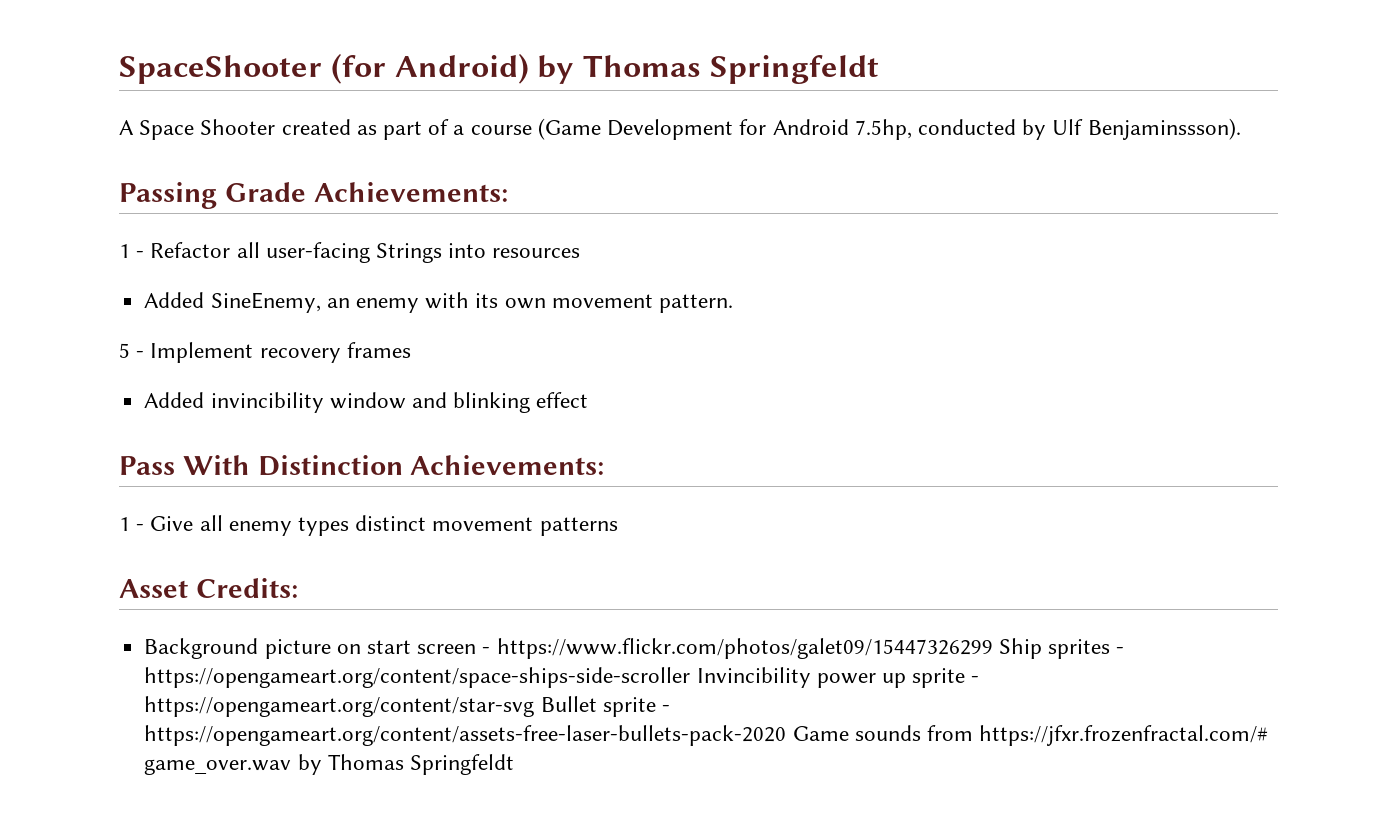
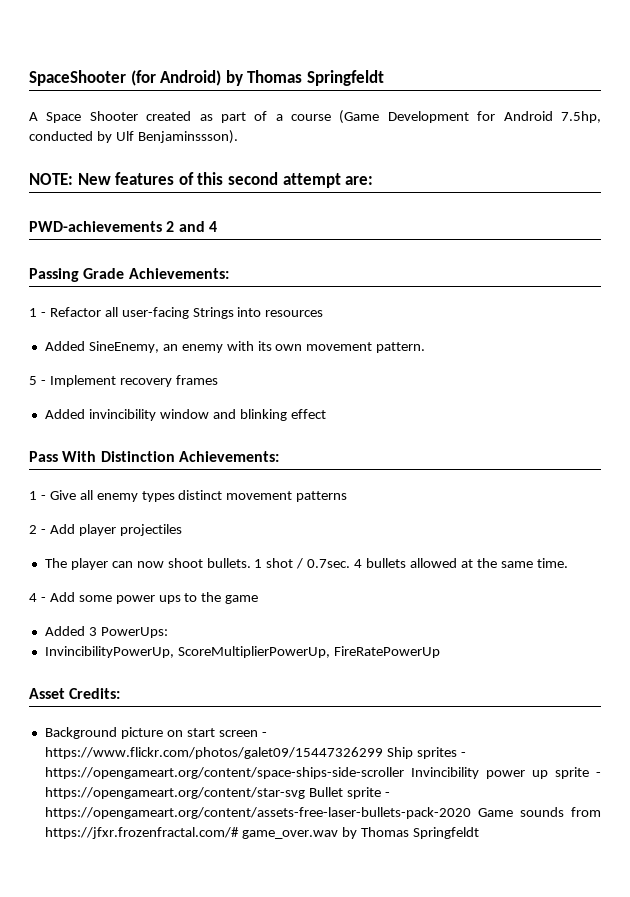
+ NOTE: New features of this second attempt are:
+ PWD-achievements 2 and 4
+ 2 - Add player projectiles
+ The player can now shoot bullets. 1 shot / 0.7sec. 4 bullets allowed at the same time.
+ 4 - Add some power ups to the game
+ Added 3 PowerUps:
+ InvincibilityPowerUp, ScoreMultiplierPowerUp, FireRatePowerUp

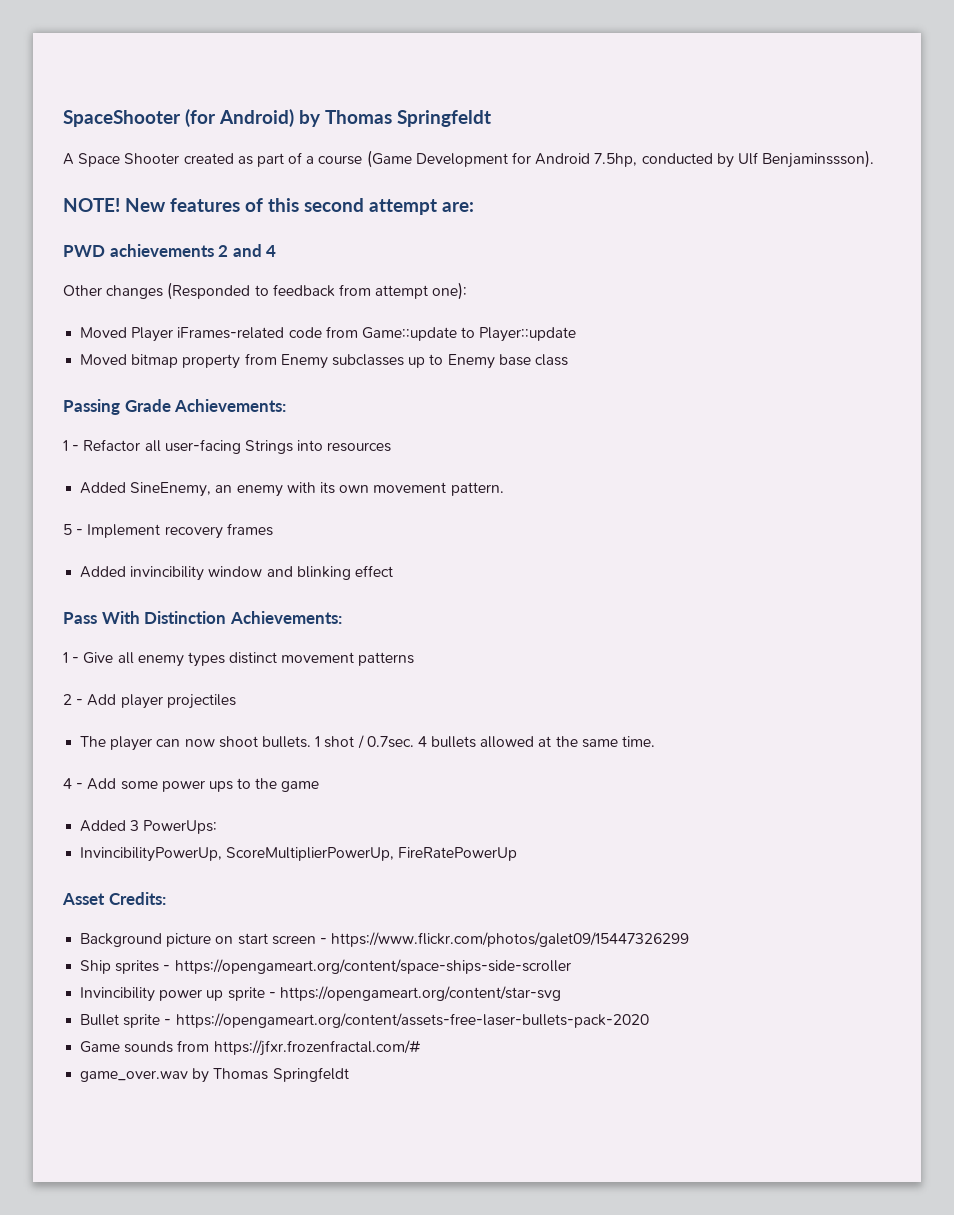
- NOTE: New features of this second attempt are:
+ NOTE! New features of this second attempt are:
- PWD-achievements 2 and 4
+ PWD achievements 2 and 4
+ Other changes (Responded to feedback from attempt one):
+ Moved Player iFrames-related code from Game::update to Player::update
+ Moved bitmap property from Enemy subclasses up to Enemy base class
- Background picture on start screen - https://www.flickr.com/photos/galet09/15447326299 Ship sprites - https://opengameart.org/content/space-ships-side-scroller Invincibility power up sprite - https://opengameart.org/content/star-svg Bullet sprite - https://opengameart.org/content/assets-free-laser-bullets-pack-2020 Game sounds from https://jfxr.frozenfractal.com/# game_over.wav by Thomas Springfeldt
+ Background picture on start screen - https://www.flickr.com/photos/galet09/15447326299
+ Ship sprites - https://opengameart.org/content/space-ships-side-scroller
+ Invincibility power up sprite - https://opengameart.org/content/star-svg
+ Bullet sprite - https://opengameart.org/content/assets-free-laser-bullets-pack-2020
+ Game sounds from https://jfxr.frozenfractal.com/#
+ game_over.wav by Thomas Springfeldt

